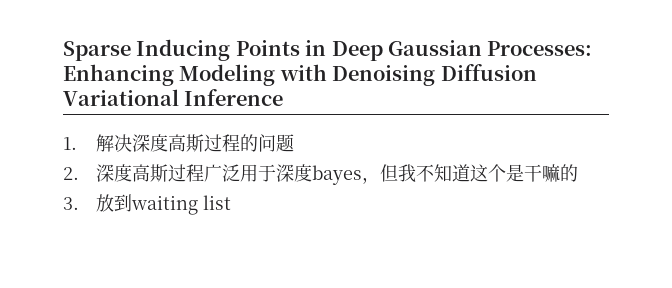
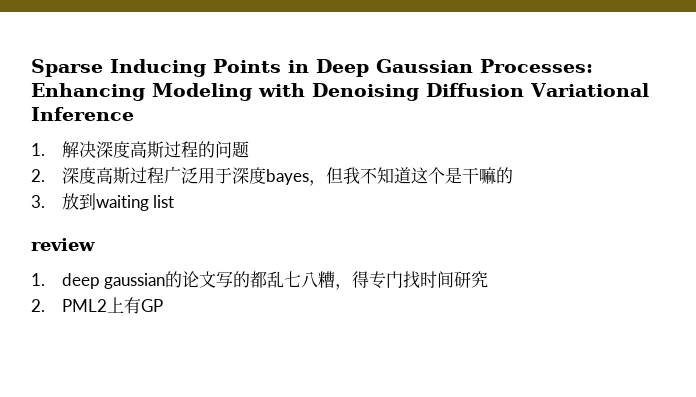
+ review
+ 1. deep gaussian的论文写的都乱七八糟，得专门找时间研究
+ 2. PML2上有GP

